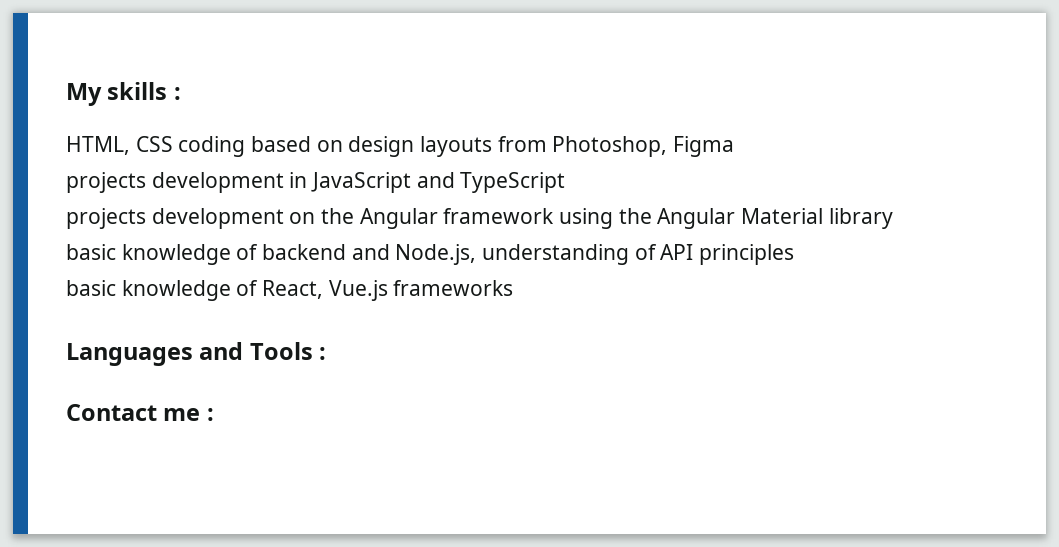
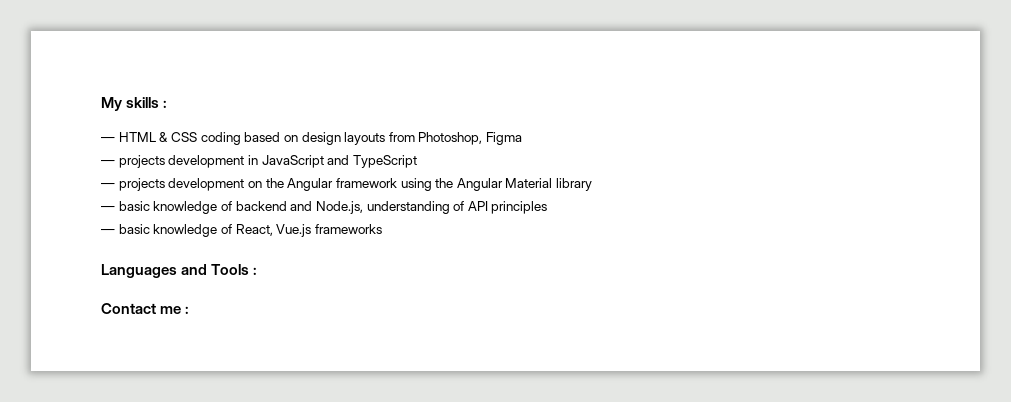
- HTML, CSS coding based on design layouts from Photoshop, Figma
+ — HTML & CSS coding based on design layouts from Photoshop, Figma
- projects development in JavaScript and TypeScript
+ — projects development in JavaScript and TypeScript
- projects development on the Angular framework using the Angular Material library
+ — projects development on the Angular framework using the Angular Material library
- basic knowledge of backend and Node.js, understanding of API principles
+ — basic knowledge of backend and Node.js, understanding of API principles
- basic knowledge of React, Vue.js frameworks
+ — basic knowledge of React, Vue.js frameworks

